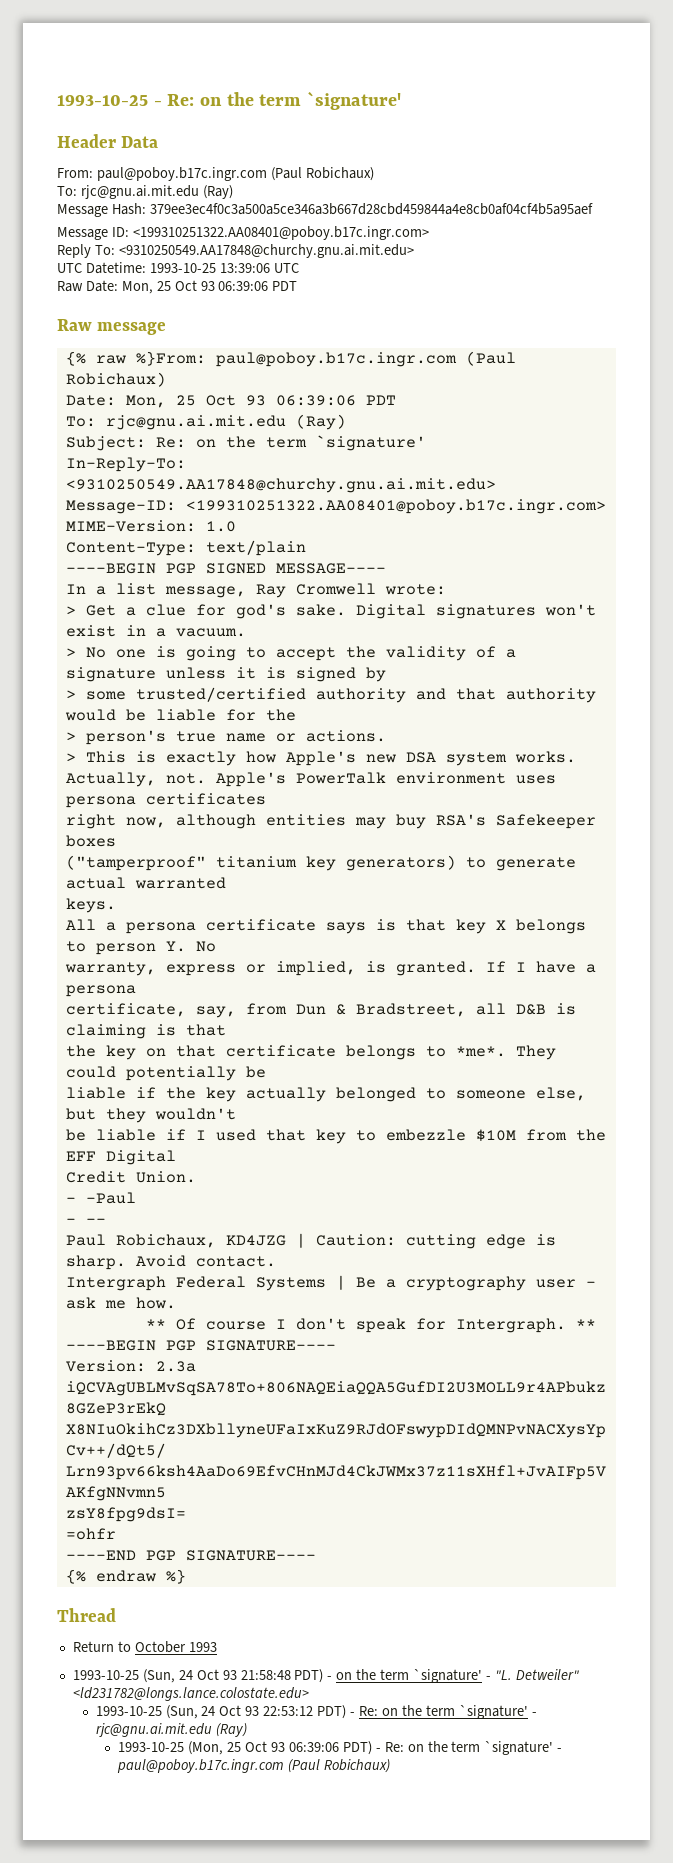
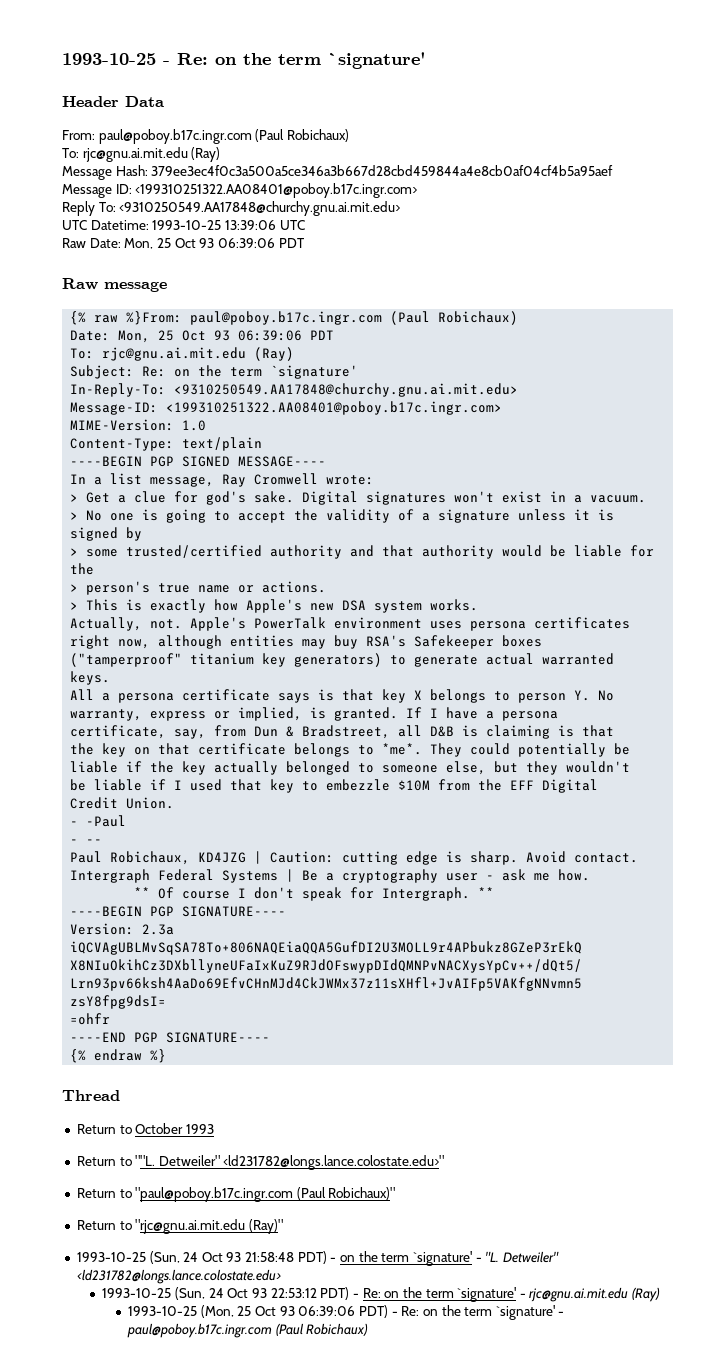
+ Return to ""L. Detweiler" <ld231782@longs.lance.colostate.edu>"
+ Return to "paul@poboy.b17c.ingr.com (Paul Robichaux)"
+ Return to "rjc@gnu.ai.mit.edu (Ray)"

